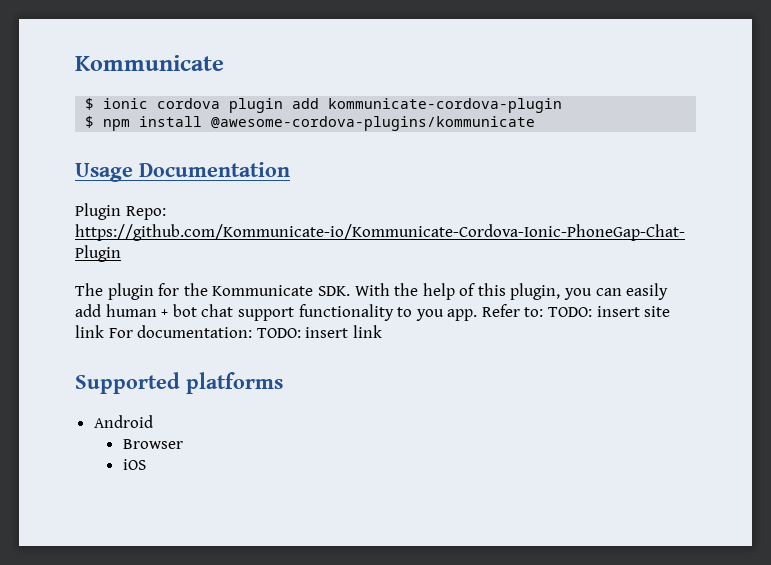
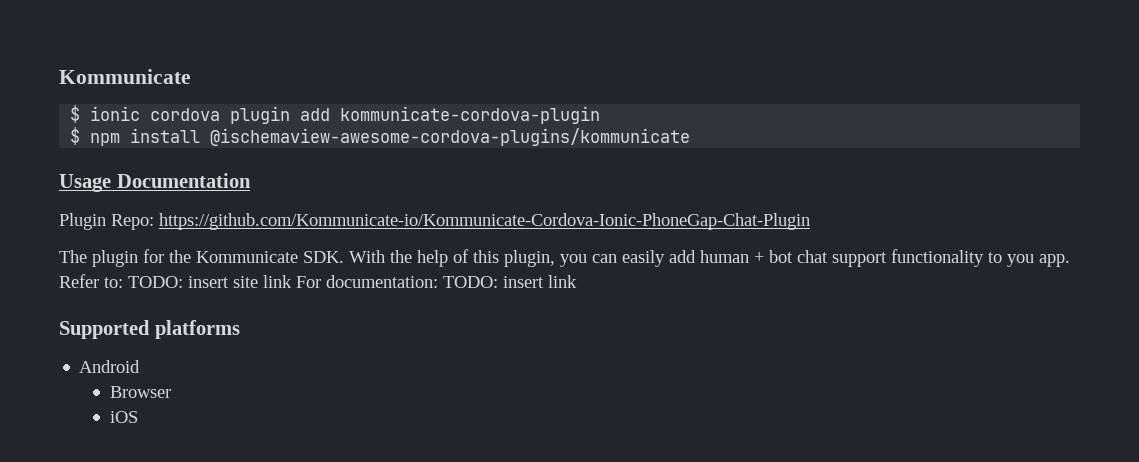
- $ npm install @awesome-cordova-plugins/kommunicate
+ $ npm install @ischemaview-awesome-cordova-plugins/kommunicate

